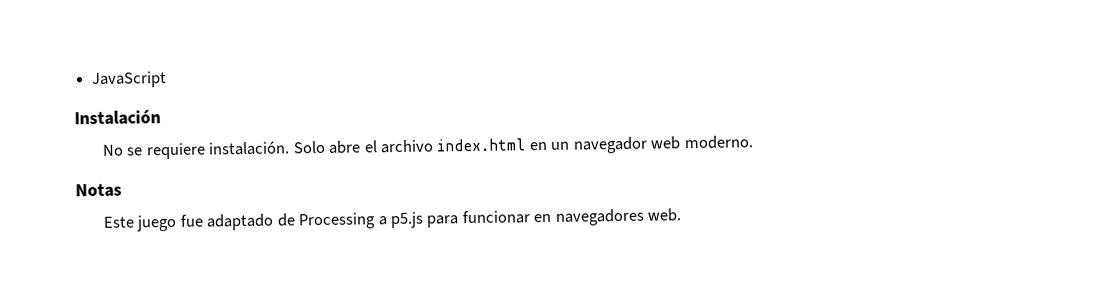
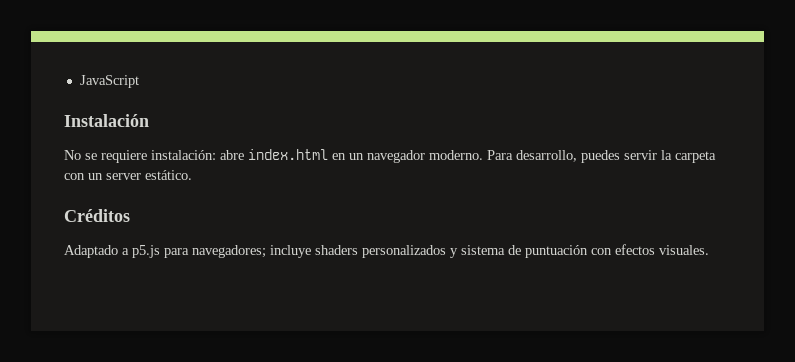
- No se requiere instalación. Solo abre el archivo index.html en un navegador web moderno.
- Notas
- Este juego fue adaptado de Processing a p5.js para funcionar en navegadores web.
+ No se requiere instalación: abre index.html en un navegador moderno. Para desarrollo, puedes servir la carpeta con un server estático.
+ Créditos
+ Adaptado a p5.js para navegadores; incluye shaders personalizados y sistema de puntuación con efectos visuales.

